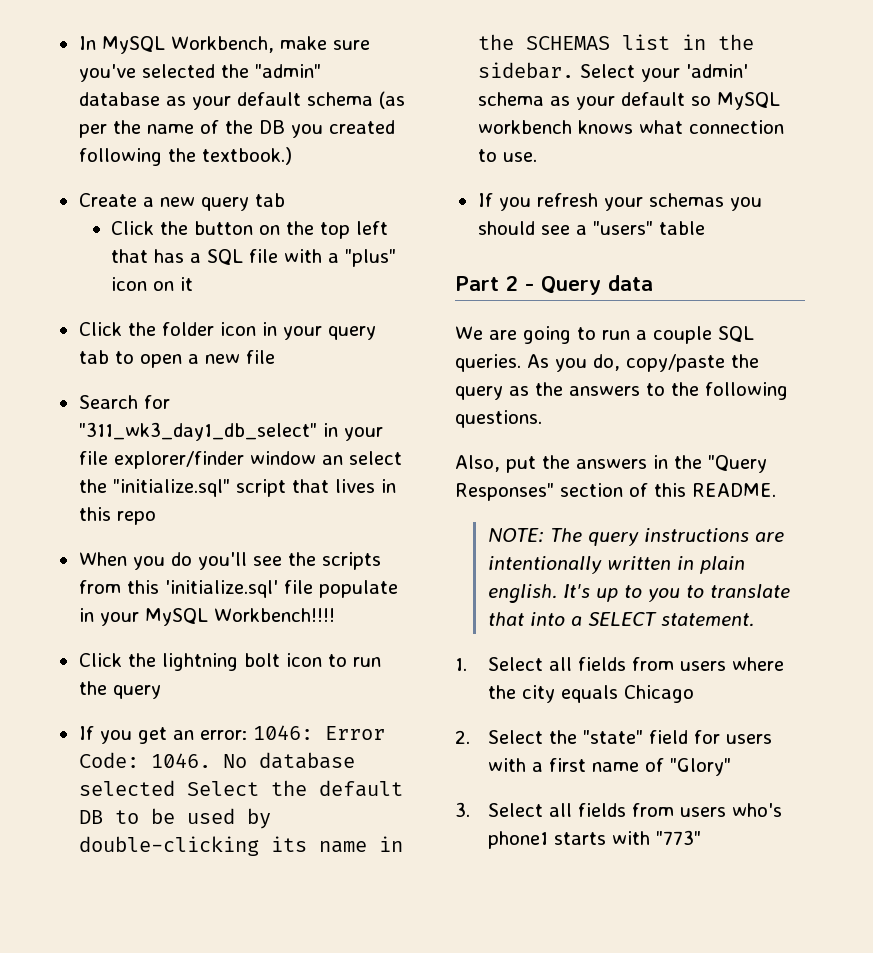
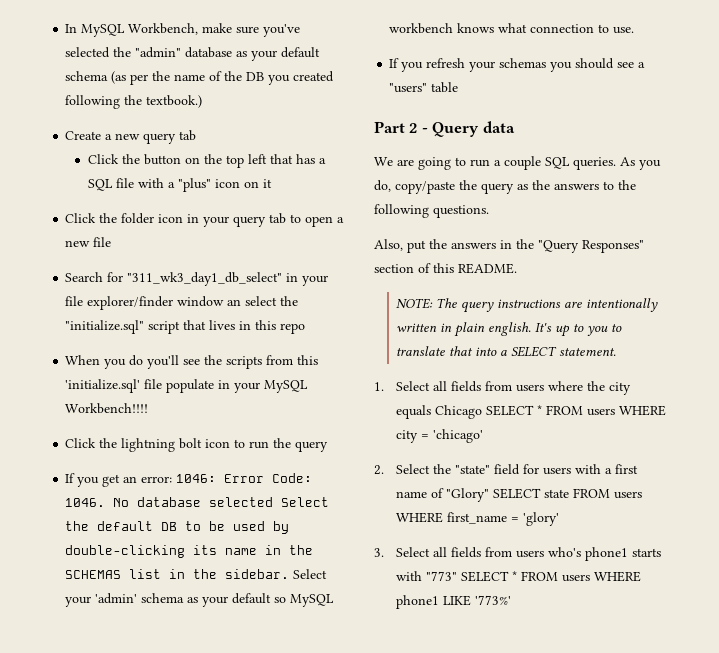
- 1. Select all fields from users where the city equals Chicago
+ 1. Select all fields from users where the city equals Chicago SELECT * FROM users WHERE city = 'chicago'
- 2. Select the "state" field for users with a first name of "Glory"
+ 2. Select the "state" field for users with a first name of "Glory" SELECT state FROM users WHERE first_name = 'glory'
- 3. Select all fields from users who's phone1 starts with "773"
+ 3. Select all fields from users who's phone1 starts with "773" SELECT * FROM users WHERE phone1 LIKE '773%'

